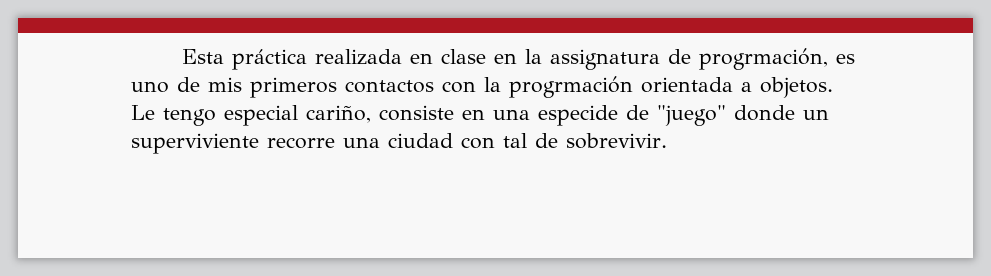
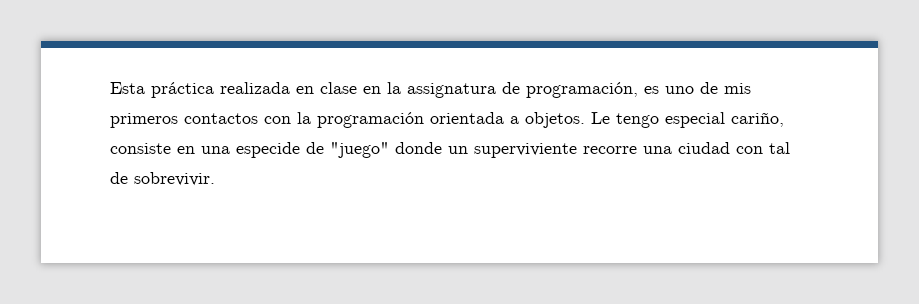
- Esta práctica realizada en clase en la assignatura de progrmación, es uno de mis primeros contactos con la progrmación orientada a objetos.
+ Esta práctica realizada en clase en la assignatura de programación, es uno de mis primeros contactos con la programación orientada a objetos.

